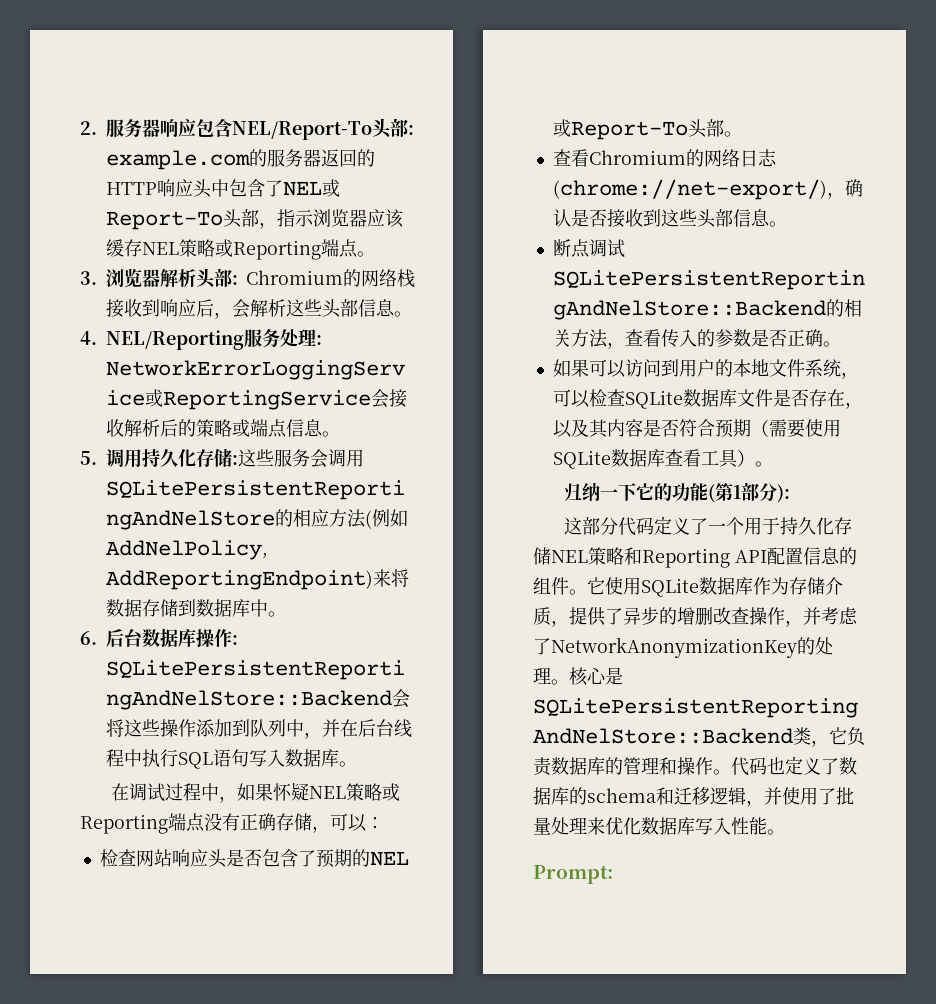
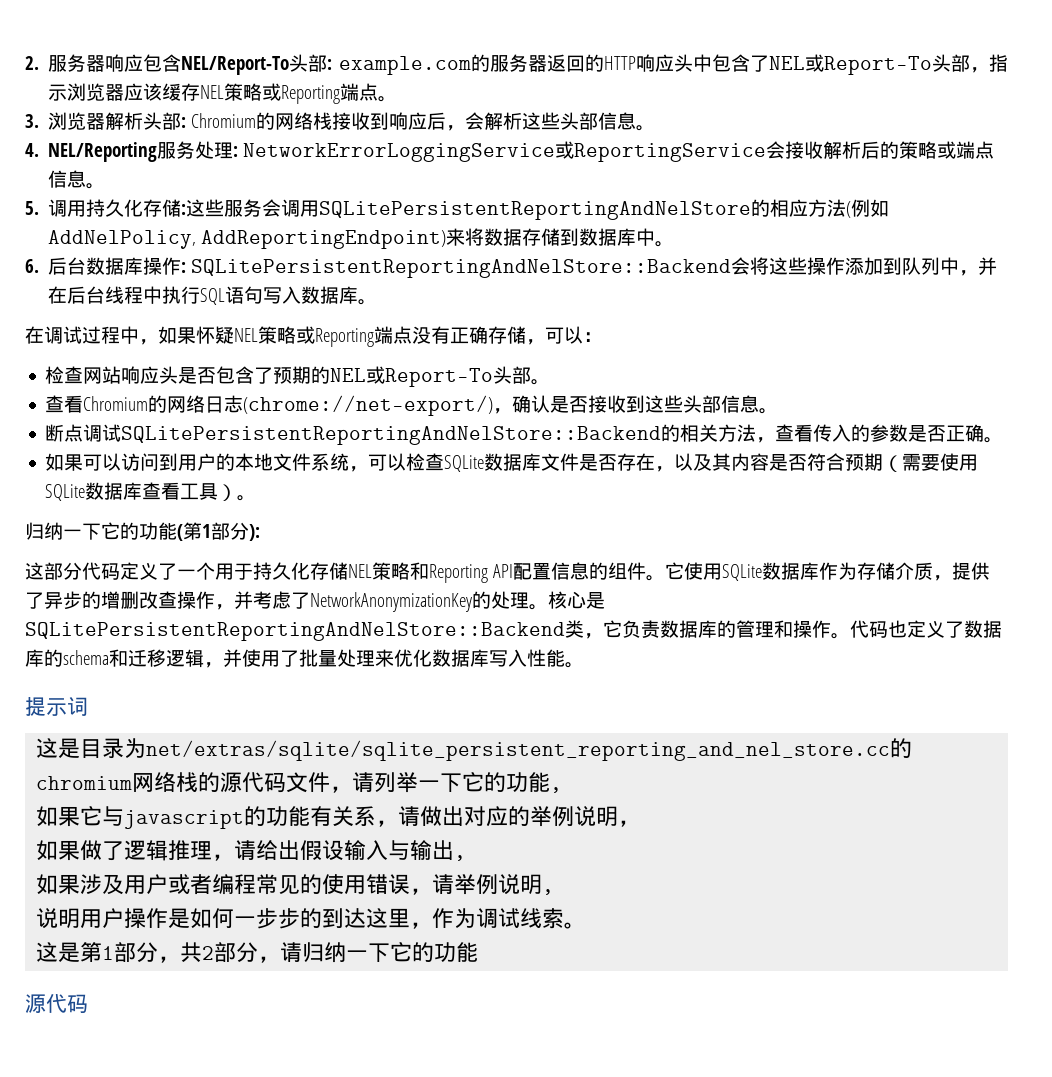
- Prompt:
+ 提示词
+ 这是目录为net/extras/sqlite/sqlite_persistent_reporting_and_nel_store.cc的chromium网络栈的源代码文件，请列举一下它的功能,
+ 如果它与javascript的功能有关系，请做出对应的举例说明，
+ 如果做了逻辑推理，请给出假设输入与输出,
+ 如果涉及用户或者编程常见的使用错误，请举例说明,
+ 说明用户操作是如何一步步的到达这里，作为调试线索。
+ 这是第1部分，共2部分，请归纳一下它的功能
+ 源代码

